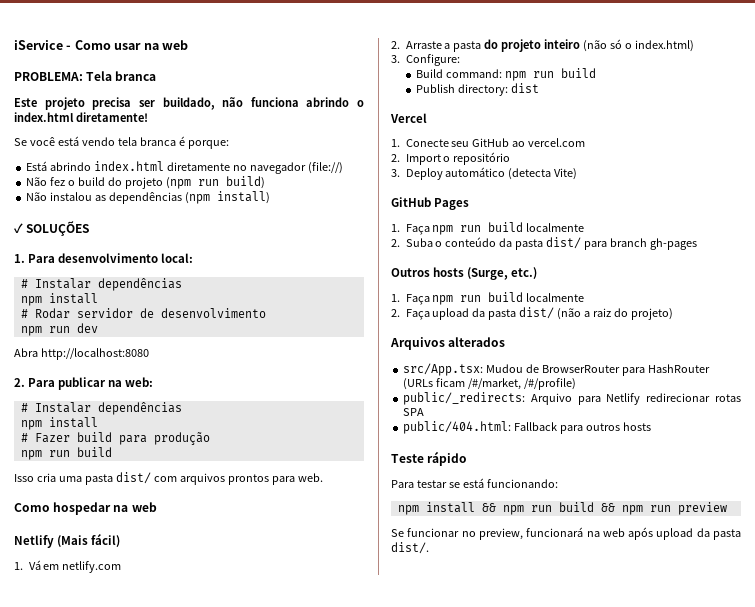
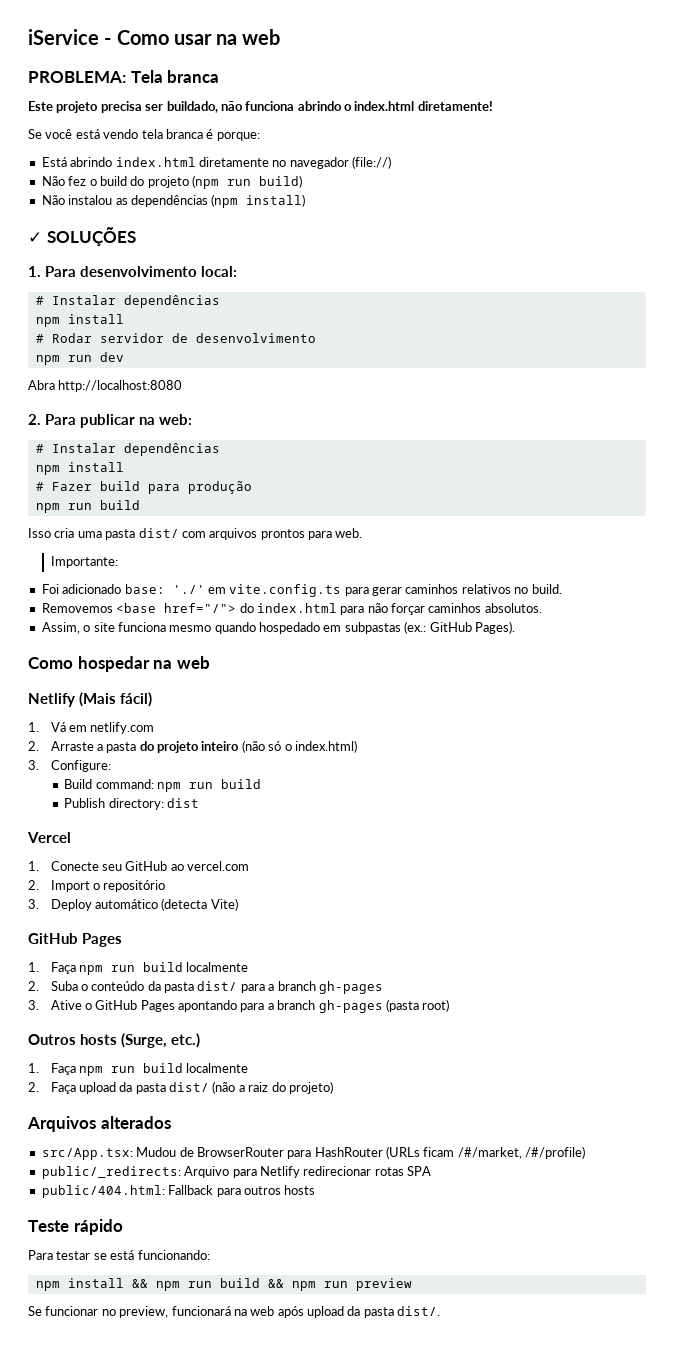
+ Importante:
+ Foi adicionado base: './' em vite.config.ts para gerar caminhos relativos no build.
+ Removemos <base href="/"> do index.html para não forçar caminhos absolutos.
+ Assim, o site funciona mesmo quando hospedado em subpastas (ex.: GitHub Pages).
- 2. Suba o conteúdo da pasta dist/ para branch gh-pages
+ 2. Suba o conteúdo da pasta dist/ para a branch gh-pages
+ 3. Ative o GitHub Pages apontando para a branch gh-pages (pasta root)

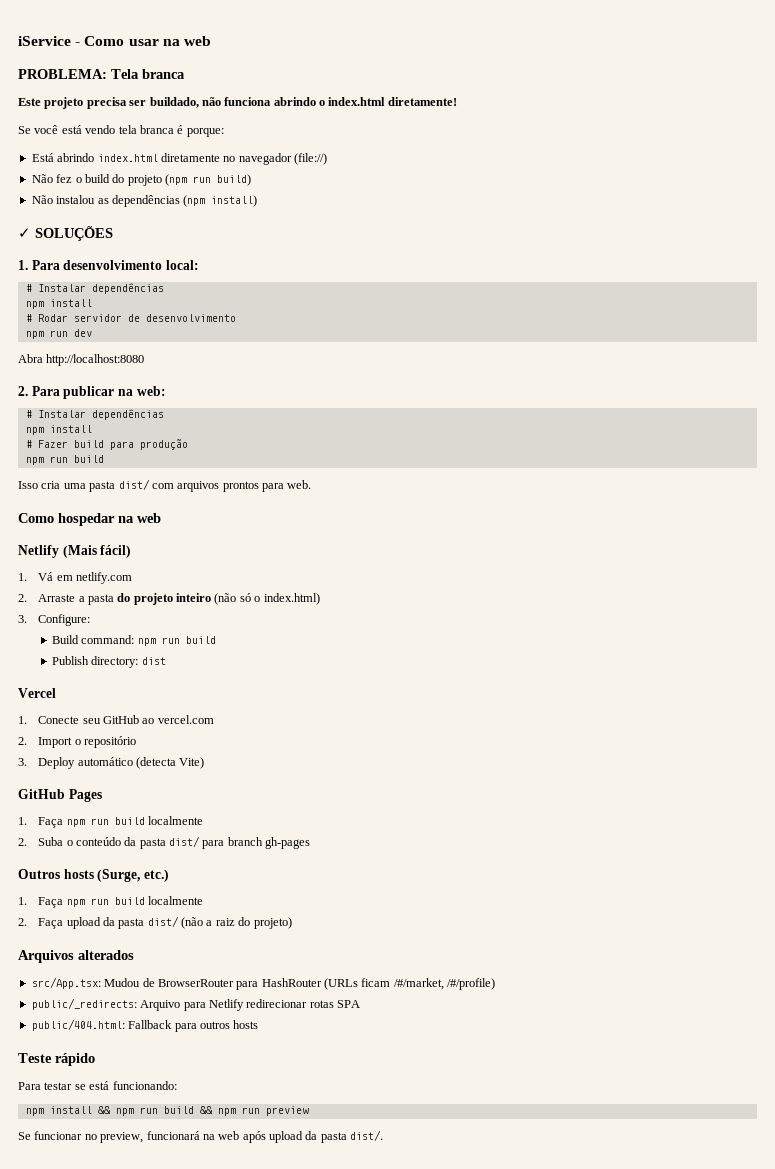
- Importante:
- Foi adicionado base: './' em vite.config.ts para gerar caminhos relativos no build.
- Removemos <base href="/"> do index.html para não forçar caminhos absolutos.
- Assim, o site funciona mesmo quando hospedado em subpastas (ex.: GitHub Pages).
- 2. Suba o conteúdo da pasta dist/ para a branch gh-pages
- 3. Ative o GitHub Pages apontando para a branch gh-pages (pasta root)
+ 2. Suba o conteúdo da pasta dist/ para branch gh-pages

